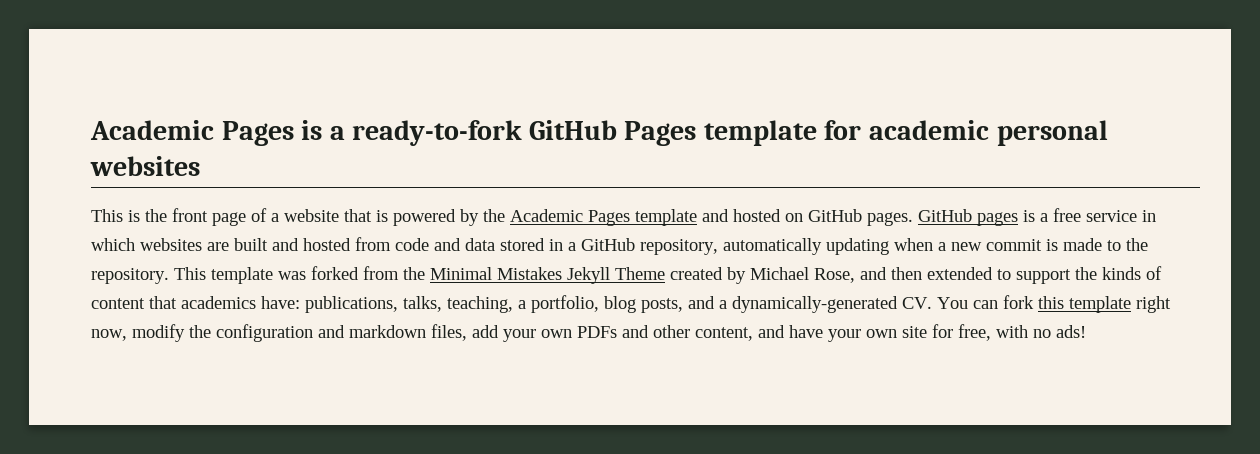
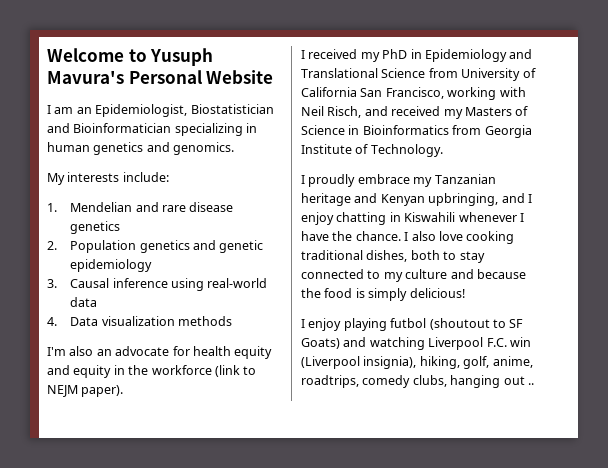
- Academic Pages is a ready-to-fork GitHub Pages template for academic personal websites
- This is the front page of a website that is powered by the Academic Pages template and hosted on GitHub pages. GitHub pages is a free service in which websites are built and hosted from code and data stored in a GitHub repository, automatically updating when a new commit is made to the repository. This template was forked from the Minimal Mistakes Jekyll Theme created by Michael Rose, and then extended to support the kinds of content that academics have: publications, talks, teaching, a portfolio, blog posts, and a dynamically-generated CV. You can fork this template right now, modify the configuration and markdown files, add your own PDFs and other content, and have your own site for free, with no ads!
+ Welcome to Yusuph Mavura's Personal Website
+ I am an Epidemiologist, Biostatistician and Bioinformatician specializing in human genetics and genomics.
+ My interests include:
+ 1. Mendelian and rare disease genetics
+ 2. Population genetics and genetic epidemiology
+ 3. Causal inference using real-world data
+ 4. Data visualization methods
+ I'm also an advocate for health equity and equity in the workforce (link to NEJM paper).
+ I received my PhD in Epidemiology and Translational Science from University of California San Francisco, working with Neil Risch, and received my Masters of Science in Bioinformatics from Georgia Institute of Technology.
+ I proudly embrace my Tanzanian heritage and Kenyan upbringing, and I enjoy chatting in Kiswahili whenever I have the chance. I also love cooking traditional dishes, both to stay connected to my culture and because the food is simply delicious!
+ I enjoy playing futbol (shoutout to SF Goats) and watching Liverpool F.C. win (Liverpool insignia), hiking, golf, anime, roadtrips, comedy clubs, hanging out ..

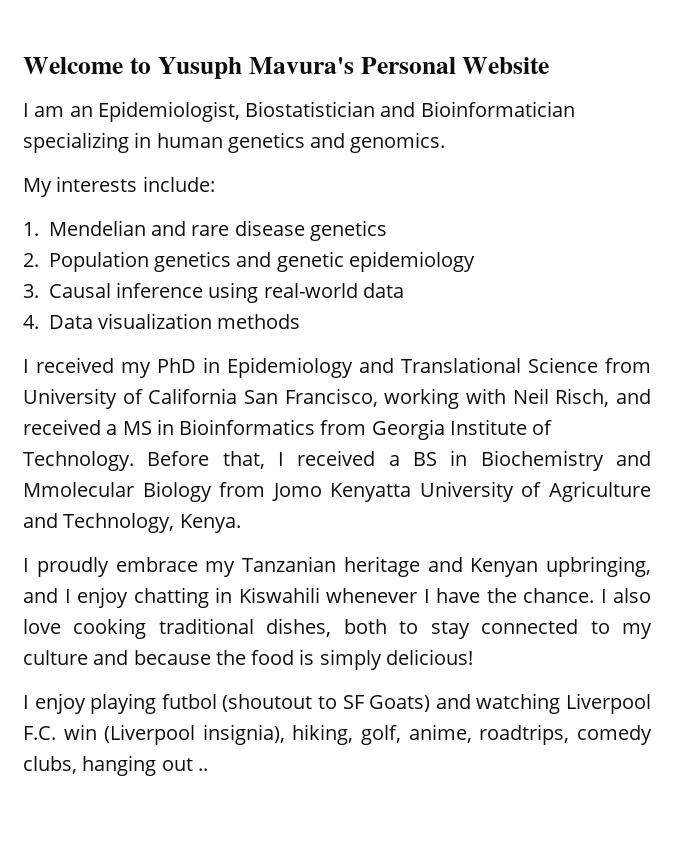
- I'm also an advocate for health equity and equity in the workforce (link to NEJM paper).
- I received my PhD in Epidemiology and Translational Science from University of California San Francisco, working with Neil Risch, and received my Masters of Science in Bioinformatics from Georgia Institute of Technology.
+ I received my PhD in Epidemiology and Translational Science from University of California San Francisco, working with Neil Risch, and received a MS in Bioinformatics from Georgia Institute of Technology. Before that, I received a BS in Biochemistry and Mmolecular Biology from Jomo Kenyatta University of Agriculture and Technology, Kenya.

